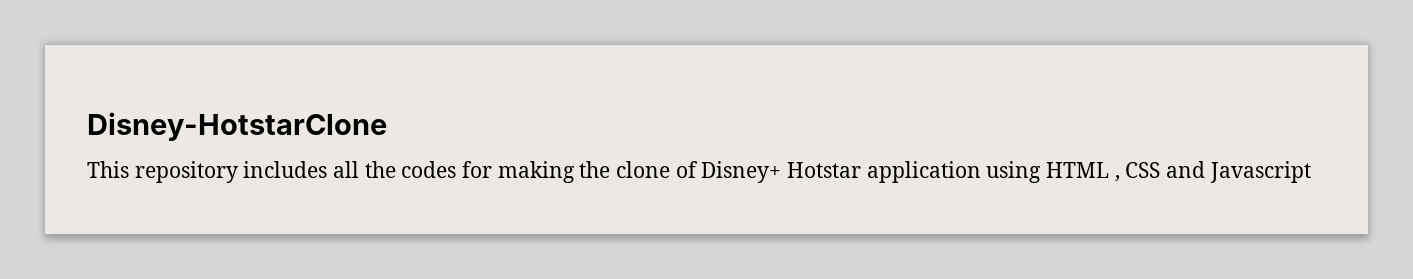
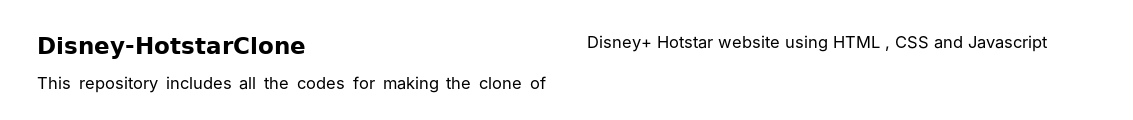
- This repository includes all the codes for making the clone of Disney+ Hotstar application using HTML , CSS and Javascript
+ This repository includes all the codes for making the clone of Disney+ Hotstar website using HTML , CSS and Javascript

